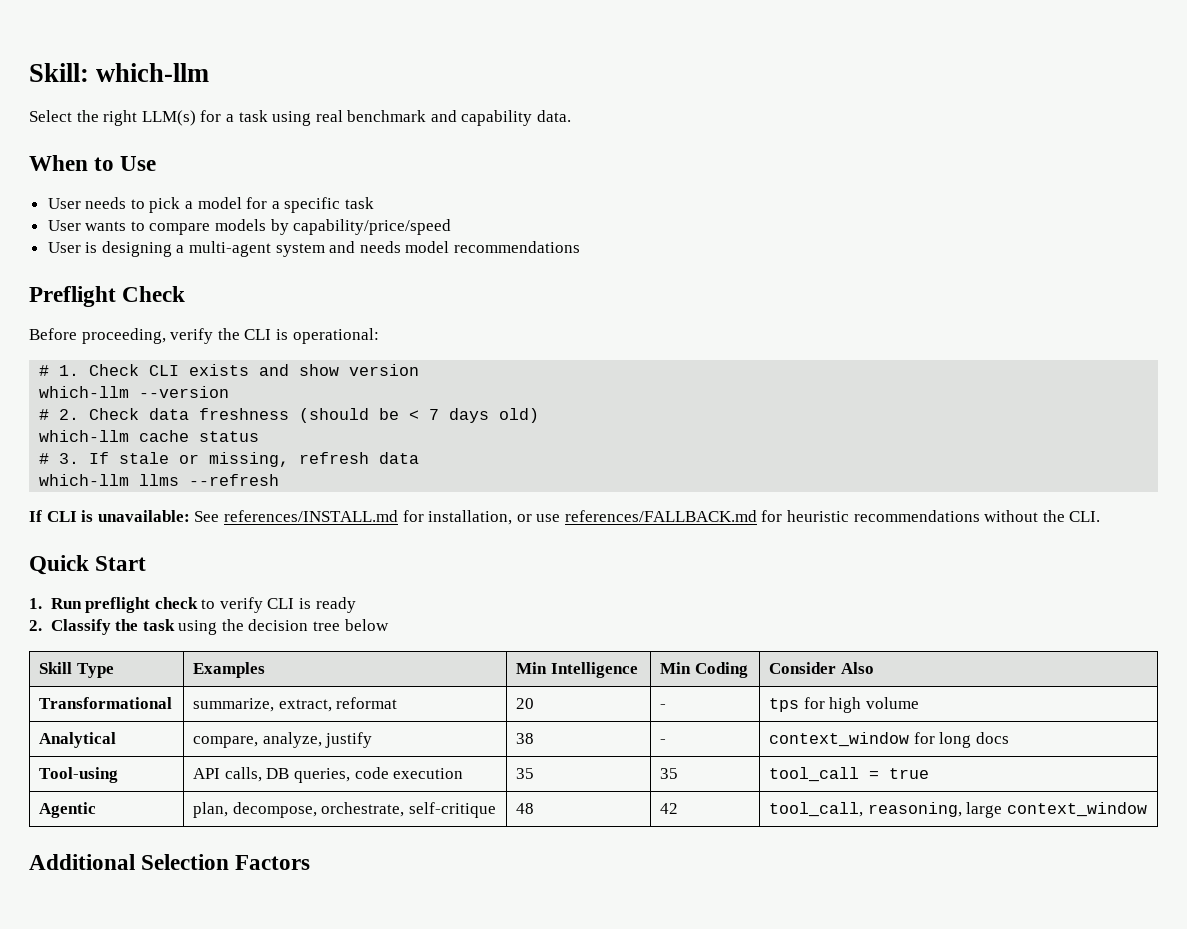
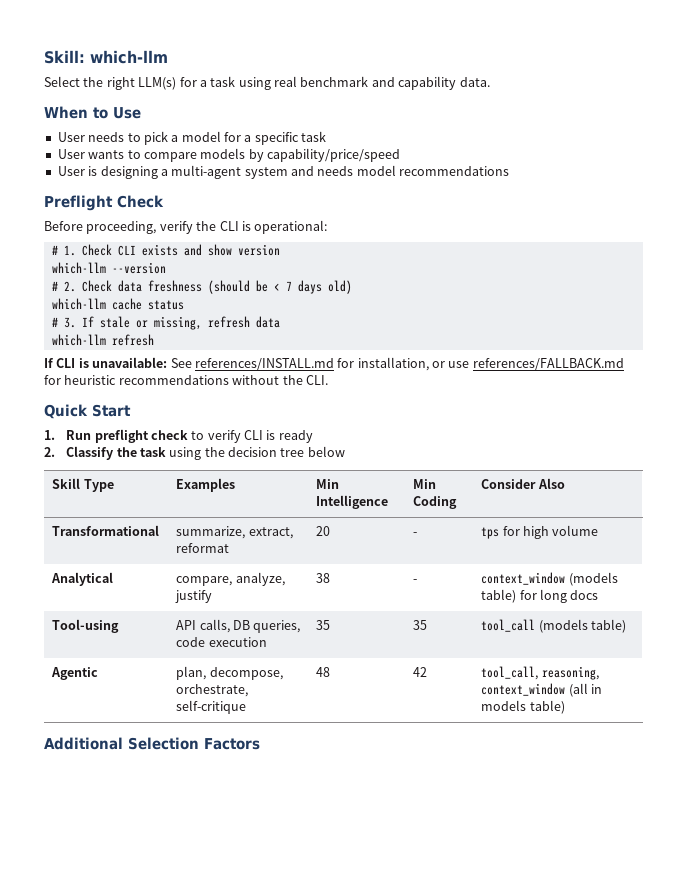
- which-llm llms --refresh
+ which-llm refresh
- Analytical | compare, analyze, justify | 38 | - | context_window for long docs
+ Analytical | compare, analyze, justify | 38 | - | context_window (models table) for long docs
- Tool-using | API calls, DB queries, code execution | 35 | 35 | tool_call = true
+ Tool-using | API calls, DB queries, code execution | 35 | 35 | tool_call (models table)
- Agentic | plan, decompose, orchestrate, self-critique | 48 | 42 | tool_call, reasoning, large context_window
+ Agentic | plan, decompose, orchestrate, self-critique | 48 | 42 | tool_call, reasoning, context_window (all in models table)

